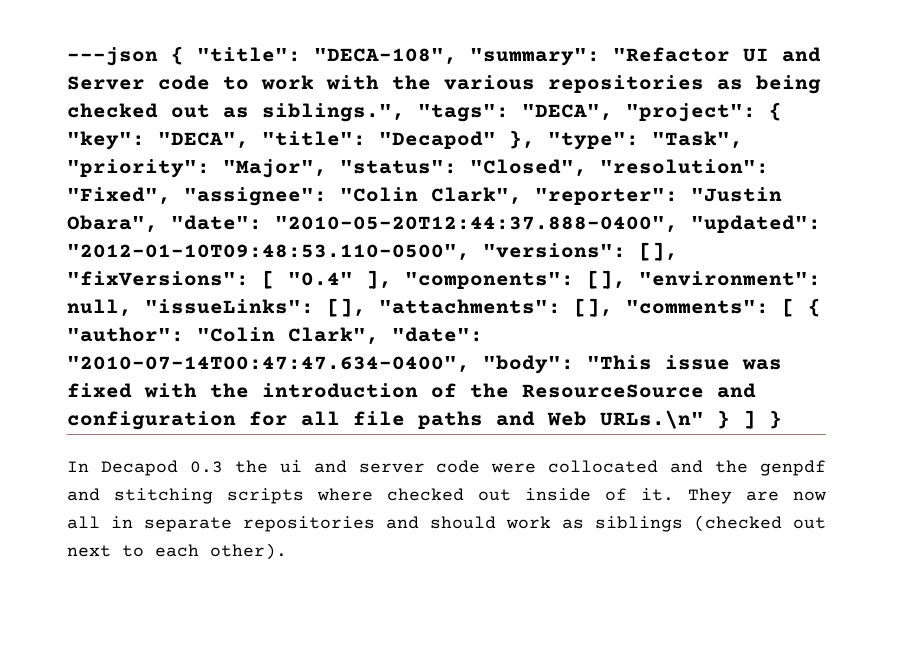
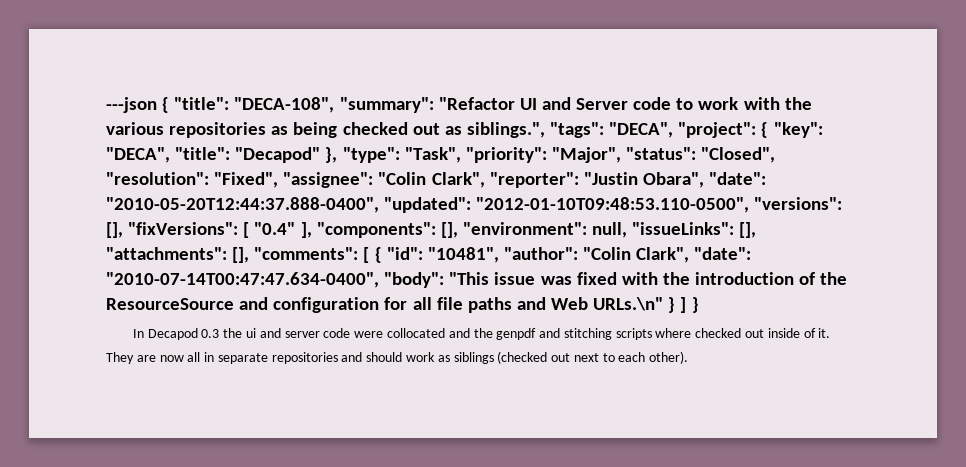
- [ { "author":
+ [ { "id": "10481", "author":

